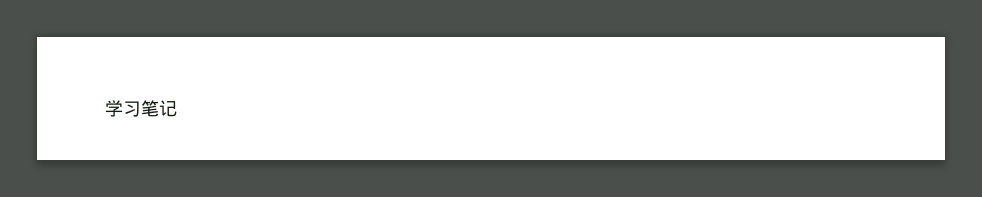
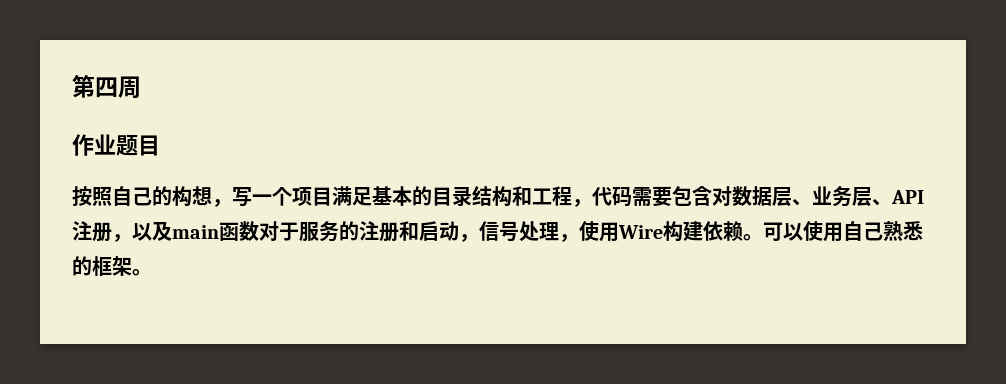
- 学习笔记
+ 第四周
+ 作业题目
+ 按照自己的构想，写一个项目满足基本的目录结构和工程，代码需要包含对数据层、业务层、API注册，以及main函数对于服务的注册和启动，信号处理，使用Wire构建依赖。可以使用自己熟悉的框架。

